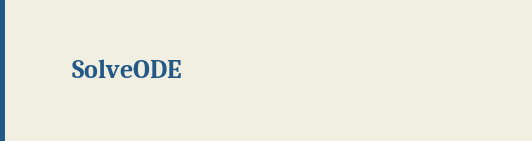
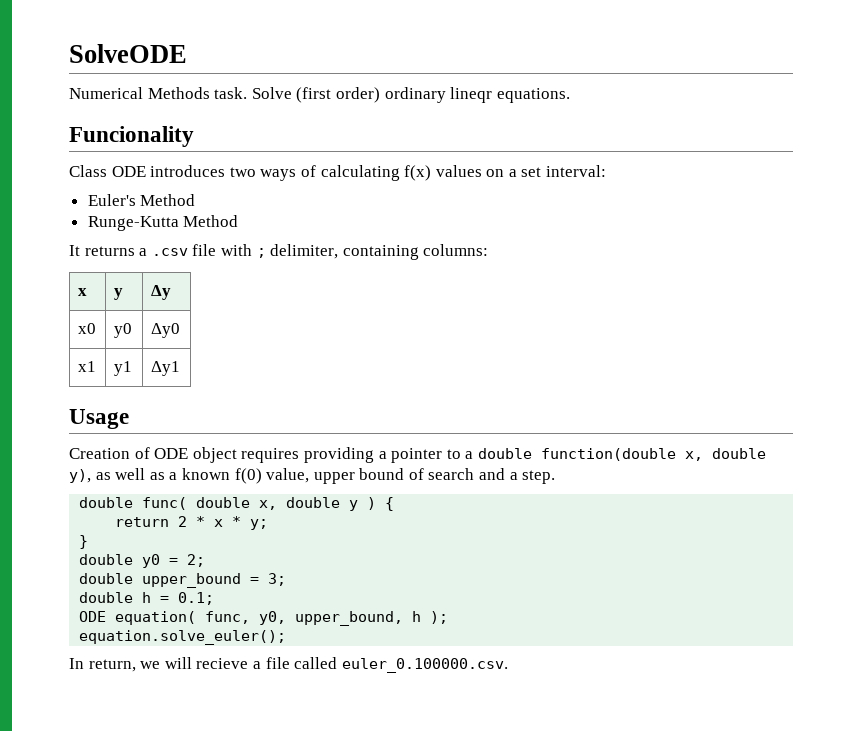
+ Numerical Methods task. Solve (first order) ordinary lineqr equations.
+ Funcionality
+ Class ODE introduces two ways of calculating f(x) values on a set interval:
+ Euler's Method
+ Runge-Kutta Method
+ It returns a .csv file with ; delimiter, containing columns:
+ x | y | Δy
+ x0 | y0 | Δy0
+ x1 | y1 | Δy1
+ Usage
+ Creation of ODE object requires providing a pointer to a double function(double x, double y), as well as a known f(0) value, upper bound of search and a step.
+ double func( double x, double y ) {
+ return 2 * x * y;
+ }
+ double y0 = 2;
+ double upper_bound = 3;
+ double h = 0.1;
+ ODE equation( func, y0, upper_bound, h );
+ equation.solve_euler();
+ In return, we will recieve a file called euler_0.100000.csv.

